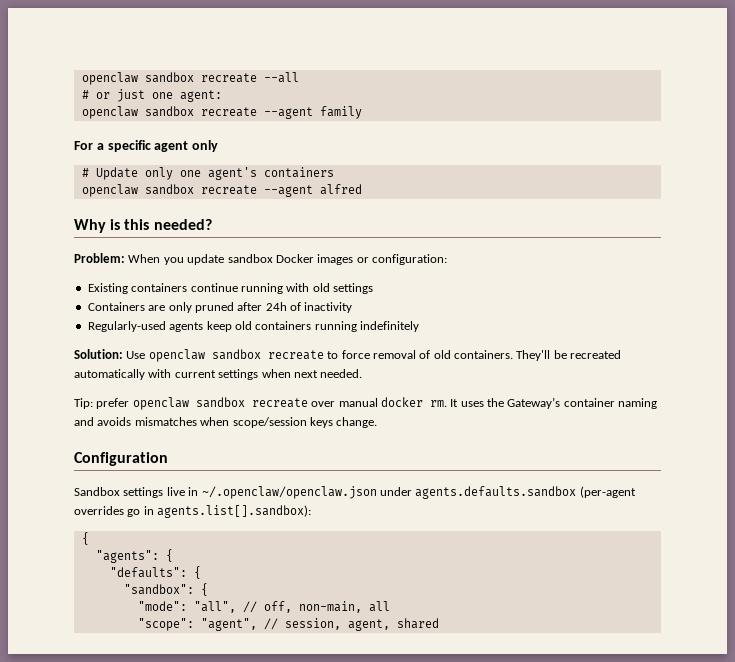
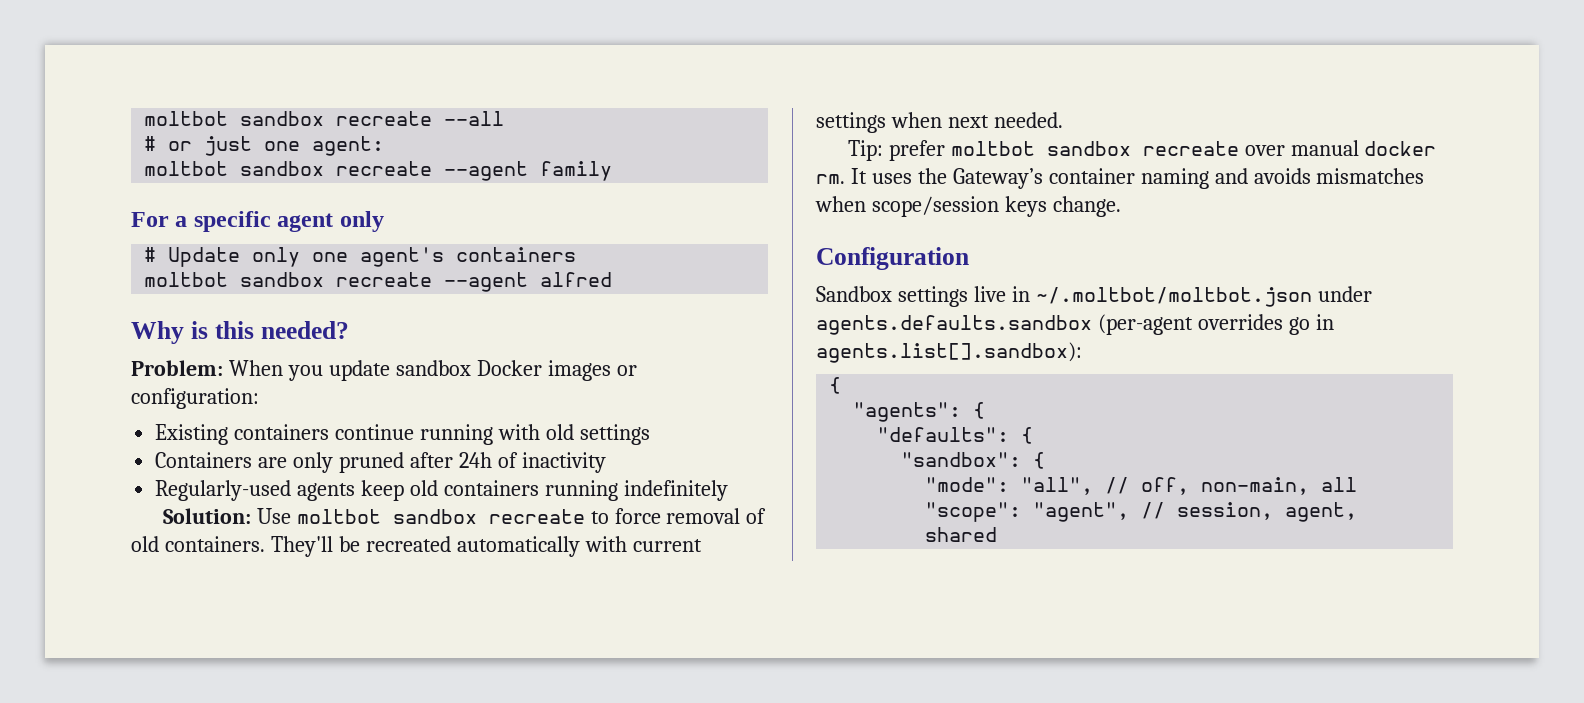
- openclaw sandbox recreate --all
+ moltbot sandbox recreate --all
- openclaw sandbox recreate --agent family
+ moltbot sandbox recreate --agent family
- openclaw sandbox recreate --agent alfred
+ moltbot sandbox recreate --agent alfred
- Solution: Use openclaw sandbox recreate to force removal of old containers.
+ Solution: Use moltbot sandbox recreate to force removal of old containers.
- Tip: prefer openclaw sandbox recreate over manual docker rm.
+ Tip: prefer moltbot sandbox recreate over manual docker rm.
- Sandbox settings live in ~/.openclaw/openclaw.json under agents.defaults.sandbox (per-agent overrides go in agents.list[].sandbox):
+ Sandbox settings live in ~/.moltbot/moltbot.json under agents.defaults.sandbox (per-agent overrides go in agents.list[].sandbox):

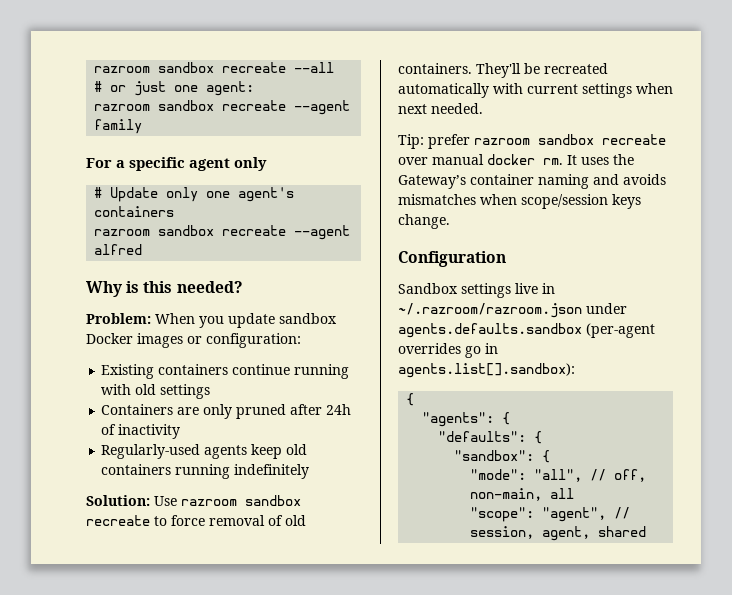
- moltbot sandbox recreate --all
+ razroom sandbox recreate --all
- moltbot sandbox recreate --agent family
+ razroom sandbox recreate --agent family
- moltbot sandbox recreate --agent alfred
+ razroom sandbox recreate --agent alfred
- Solution: Use moltbot sandbox recreate to force removal of old containers.
+ Solution: Use razroom sandbox recreate to force removal of old containers.
- Tip: prefer moltbot sandbox recreate over manual docker rm.
+ Tip: prefer razroom sandbox recreate over manual docker rm.
- Sandbox settings live in ~/.moltbot/moltbot.json under agents.defaults.sandbox (per-agent overrides go in agents.list[].sandbox):
+ Sandbox settings live in ~/.razroom/razroom.json under agents.defaults.sandbox (per-agent overrides go in agents.list[].sandbox):

